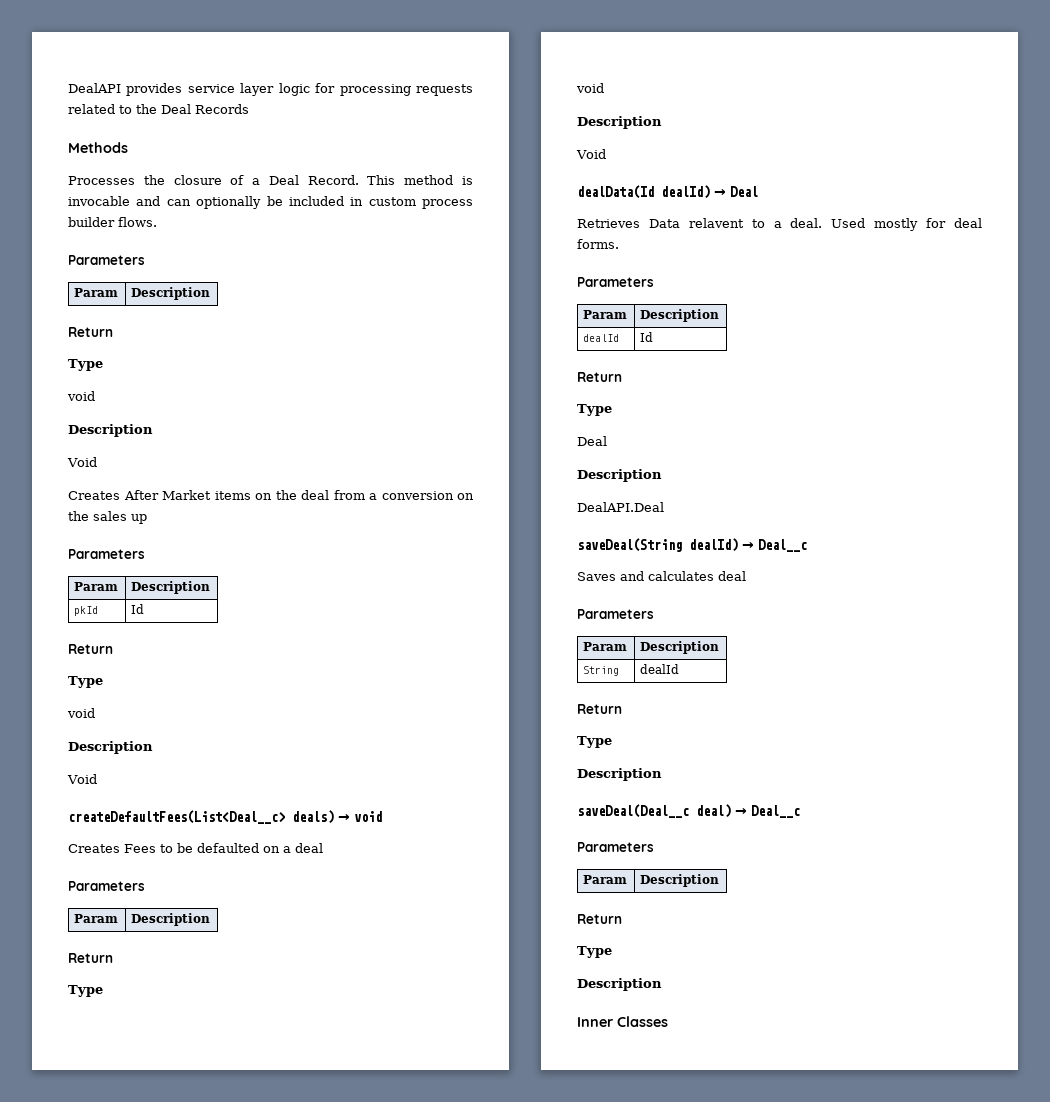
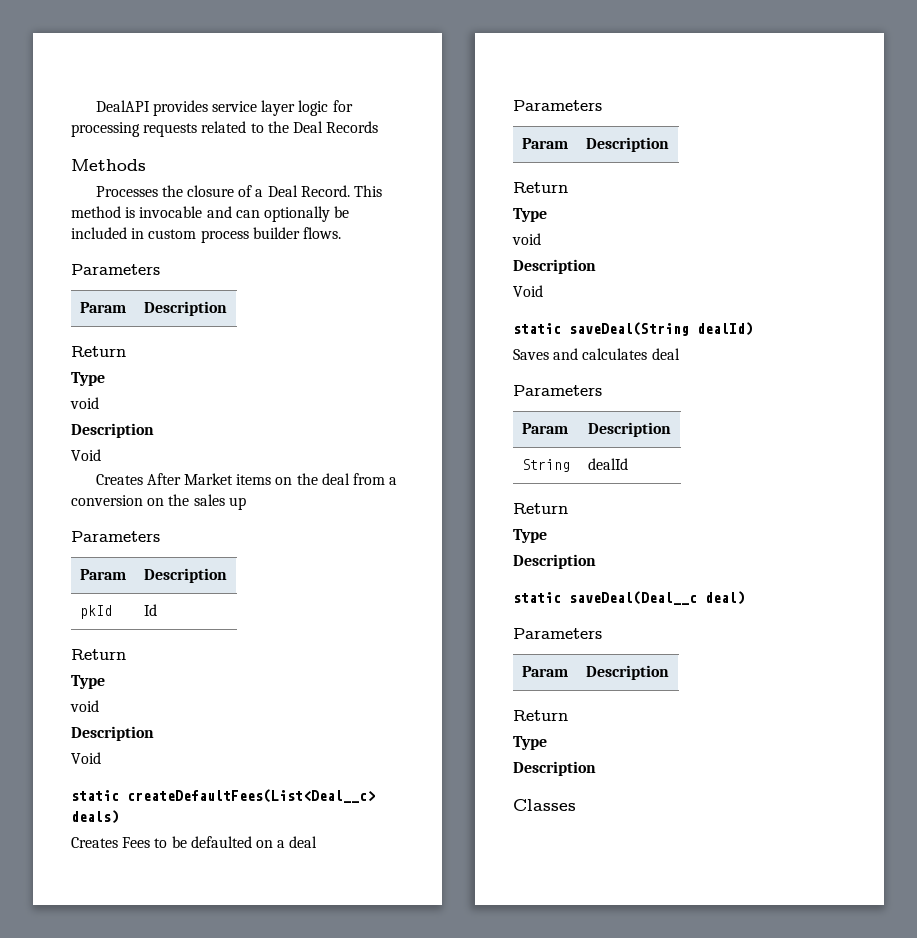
- createDefaultFees(List<Deal__c> deals) → void
+ static createDefaultFees(List<Deal__c> deals)
- dealData(Id dealId) → Deal
- Retrieves Data relavent to a deal. Used mostly for deal forms.
- Parameters
- Param | Description
- dealId | Id
- Return
- Type
- Deal
- Description
- DealAPI.Deal
- saveDeal(String dealId) → Deal__c
+ static saveDeal(String dealId)
- saveDeal(Deal__c deal) → Deal__c
+ static saveDeal(Deal__c deal)
- Inner Classes
+ Classes

